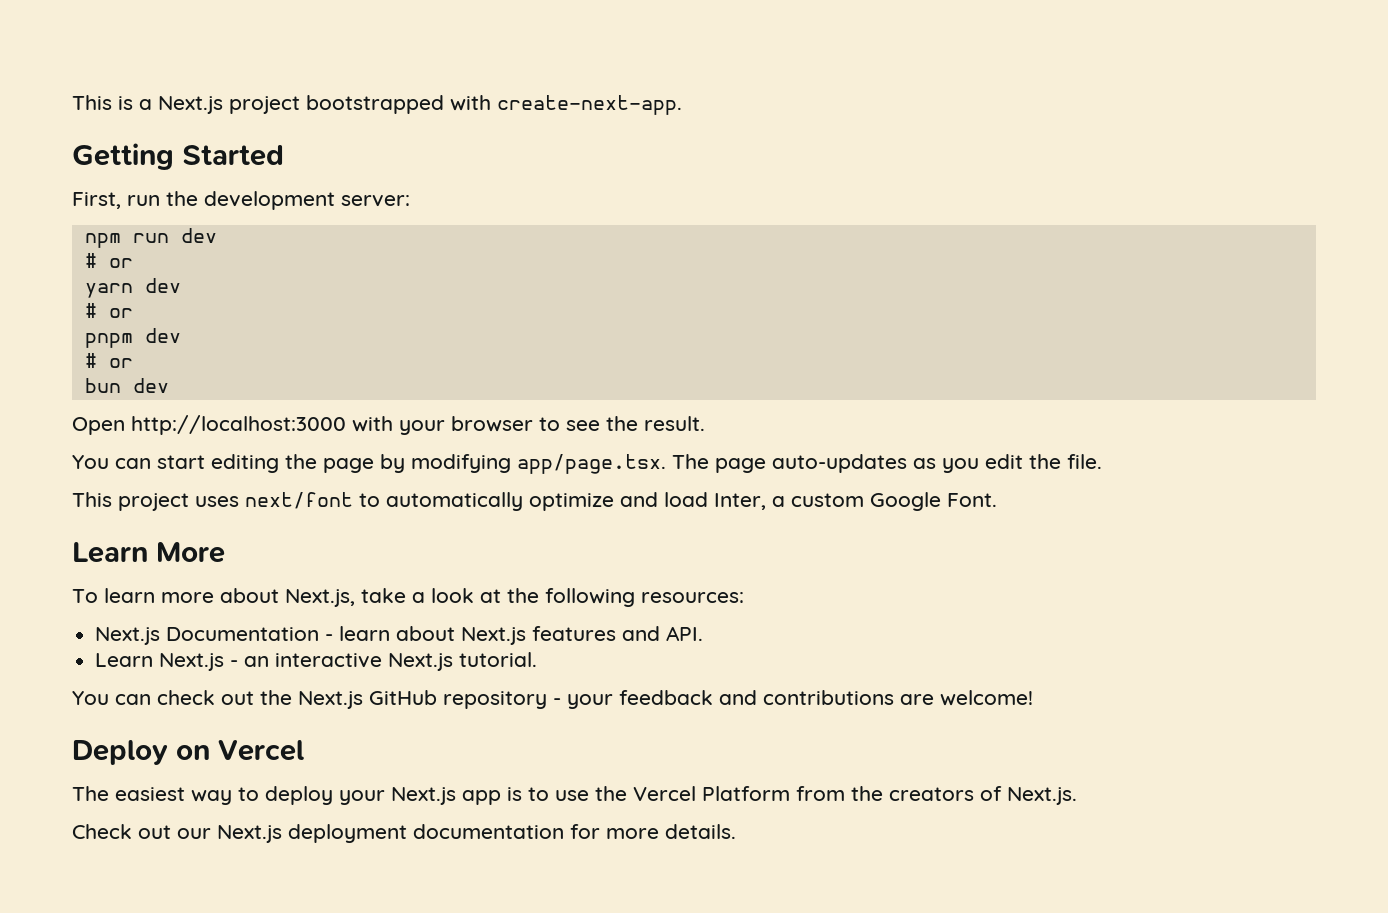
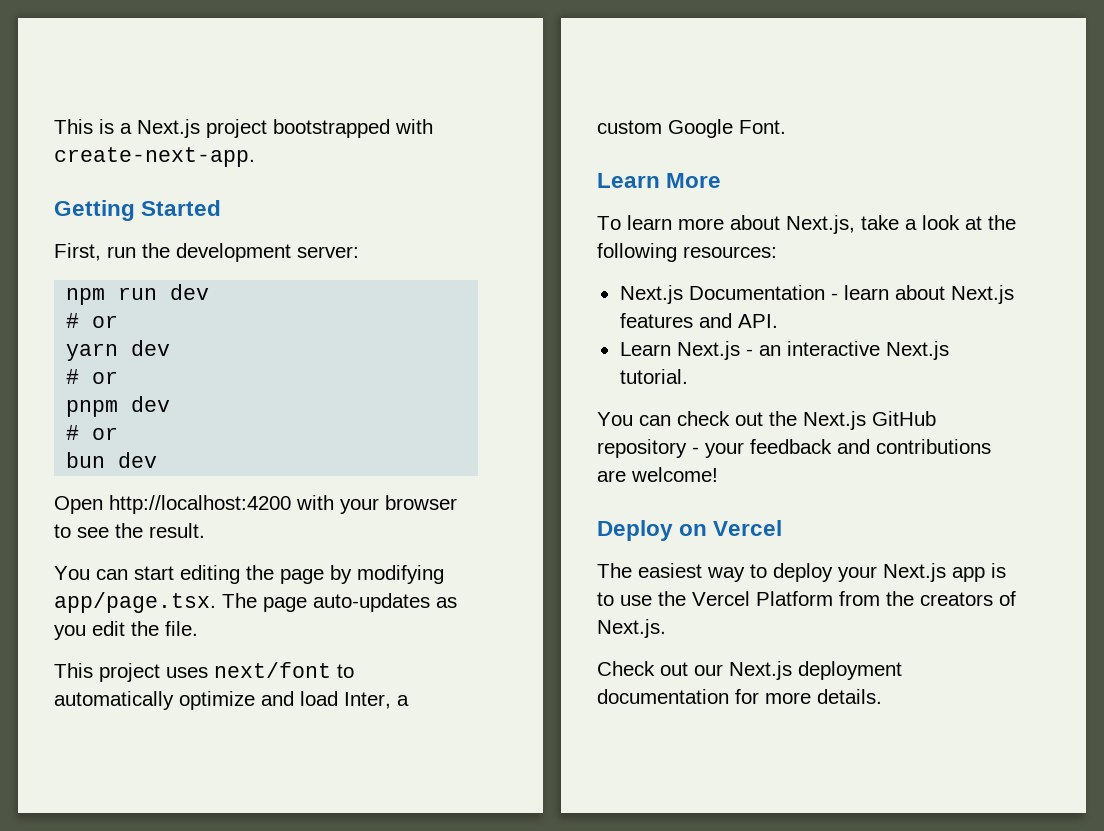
- Open http://localhost:3000 with your browser to see the result.
+ Open http://localhost:4200 with your browser to see the result.

